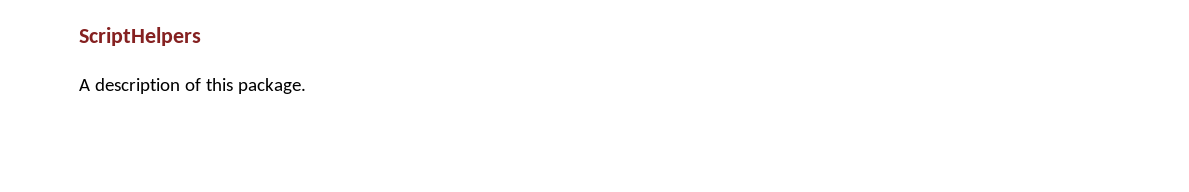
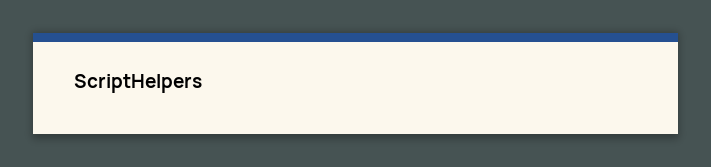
- A description of this package.

